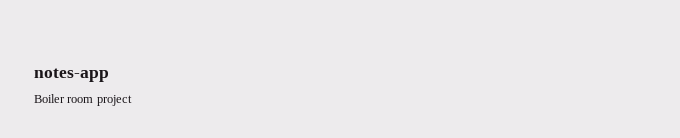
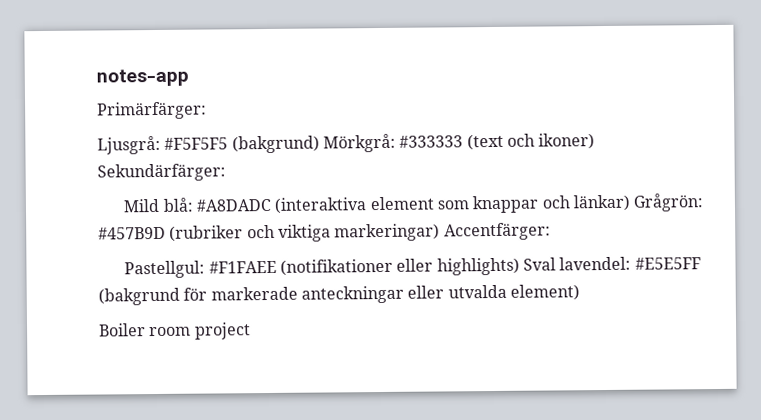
+ Primärfärger:
+ Ljusgrå: #F5F5F5 (bakgrund) Mörkgrå: #333333 (text och ikoner) Sekundärfärger:
+ Mild blå: #A8DADC (interaktiva element som knappar och länkar) Grågrön: #457B9D (rubriker och viktiga markeringar) Accentfärger:
+ Pastellgul: #F1FAEE (notifikationer eller highlights) Sval lavendel: #E5E5FF (bakgrund för markerade anteckningar eller utvalda element)

